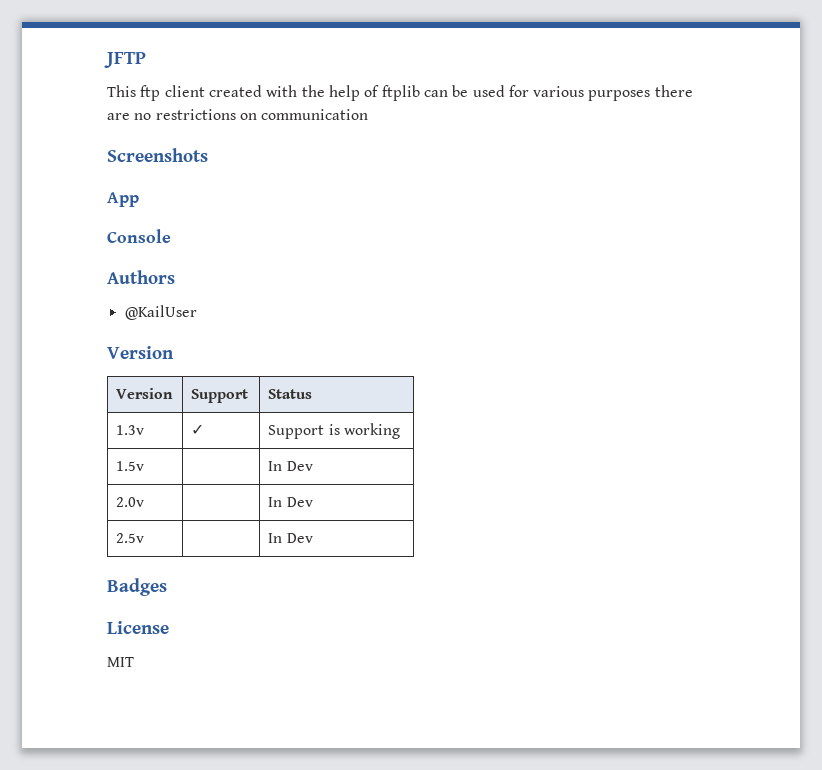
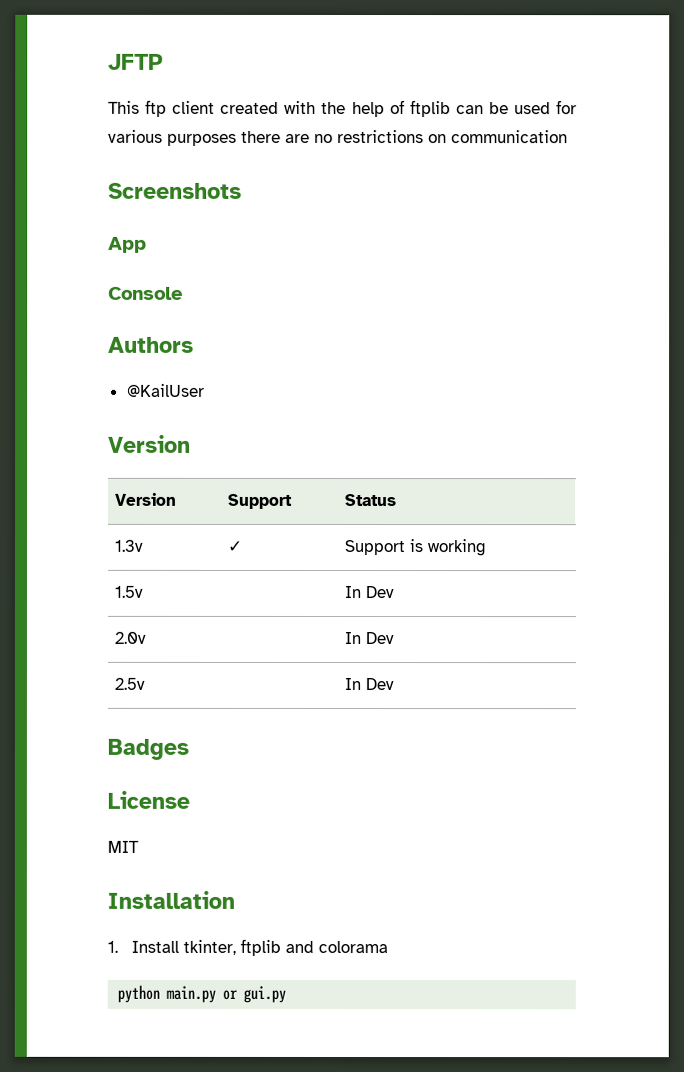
+ Installation
+ 1. Install tkinter, ftplib and colorama
+ python main.py or gui.py

